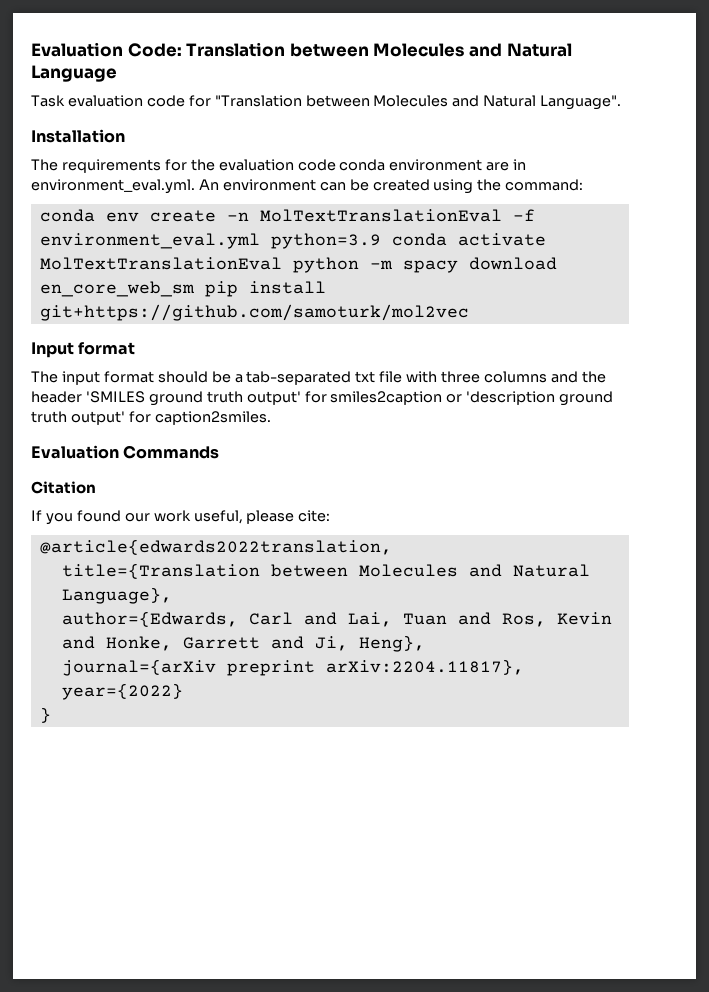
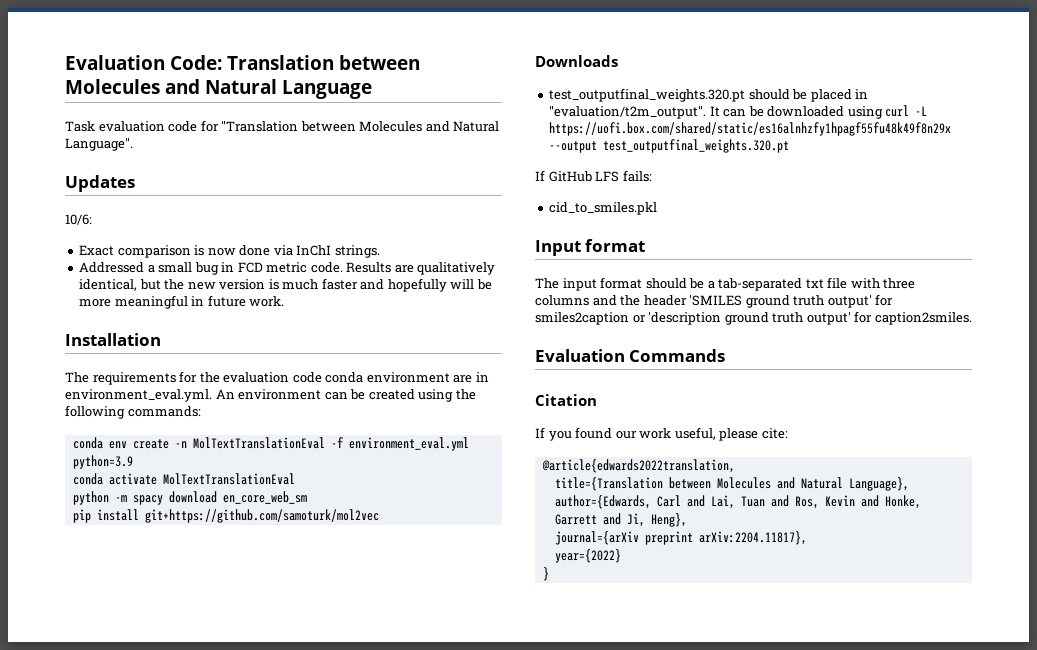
+ Updates
+ 10/6:
+ Exact comparison is now done via InChI strings.
+ Addressed a small bug in FCD metric code. Results are qualitatively identical, but the new version is much faster and hopefully will be more meaningful in future work.
- The requirements for the evaluation code conda environment are in environment_eval.yml. An environment can be created using the command:
+ The requirements for the evaluation code conda environment are in environment_eval.yml. An environment can be created using the following commands:
- conda env create -n MolTextTranslationEval -f environment_eval.yml python=3.9 conda activate MolTextTranslationEval python -m spacy download en_core_web_sm pip install git+https://github.com/samoturk/mol2vec
+ conda env create -n MolTextTranslationEval -f environment_eval.yml python=3.9
+ conda activate MolTextTranslationEval
+ python -m spacy download en_core_web_sm
+ pip install git+https://github.com/samoturk/mol2vec
+ Downloads
+ test_outputfinal_weights.320.pt should be placed in "evaluation/t2m_output". It can be downloaded using curl -L https://uofi.box.com/shared/static/es16alnhzfy1hpagf55fu48k49f8n29x --output test_outputfinal_weights.320.pt
+ If GitHub LFS fails:
+ cid_to_smiles.pkl

